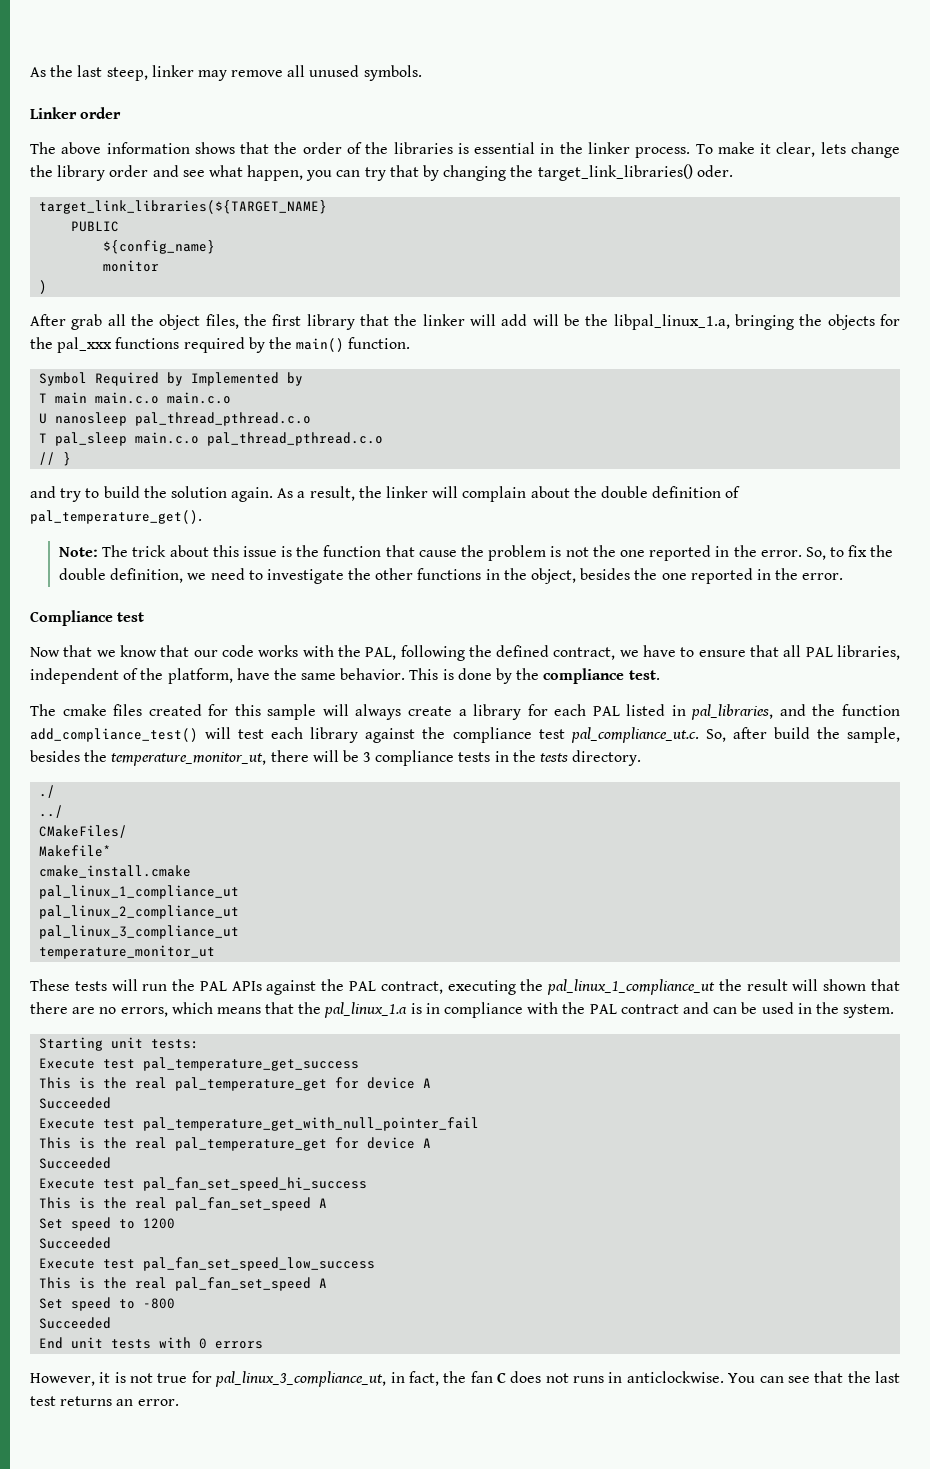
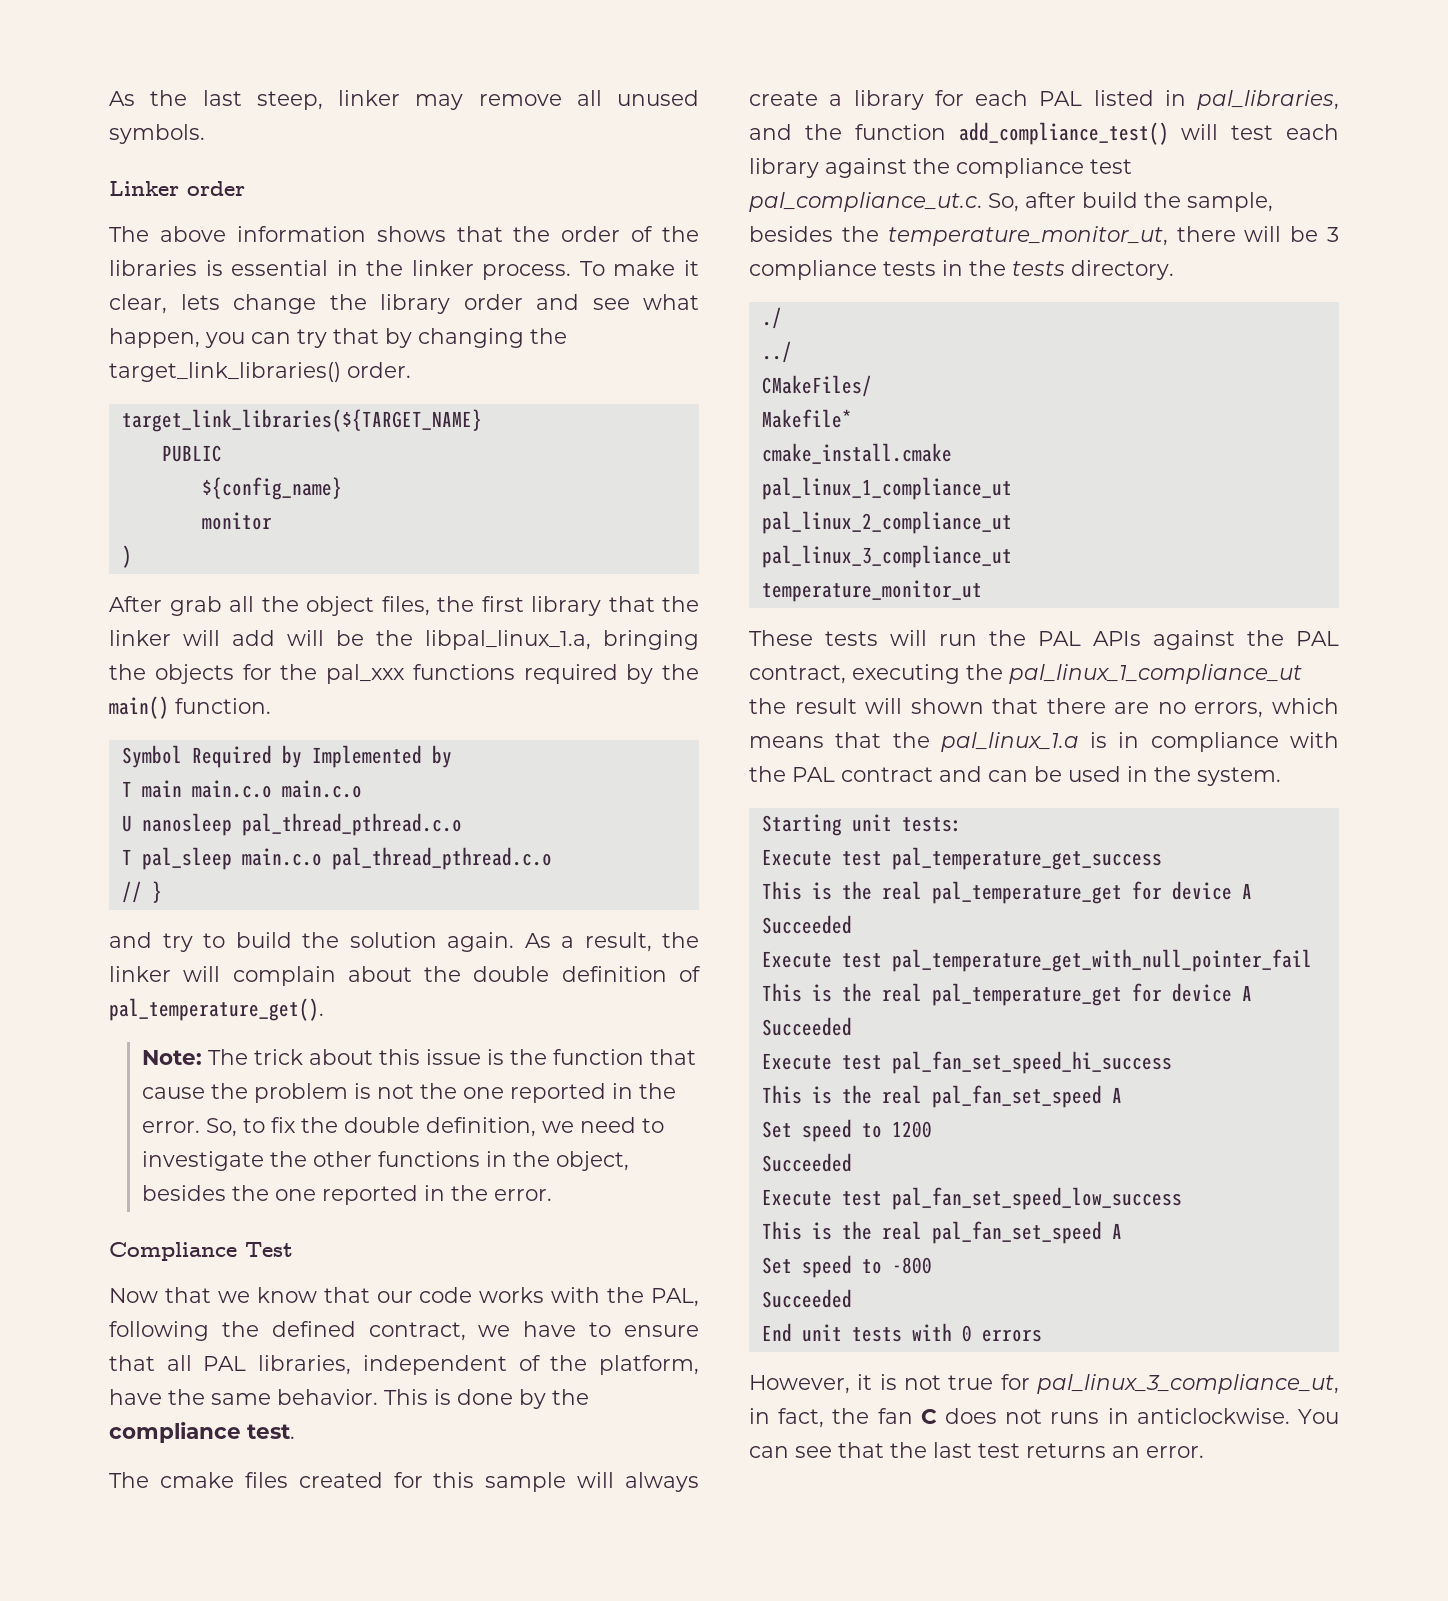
- To make it clear, lets change the library order and see what happen, you can try that by changing the target_link_libraries() oder.
+ To make it clear, lets change the library order and see what happen, you can try that by changing the target_link_libraries() order.
- Compliance test
+ Compliance Test

